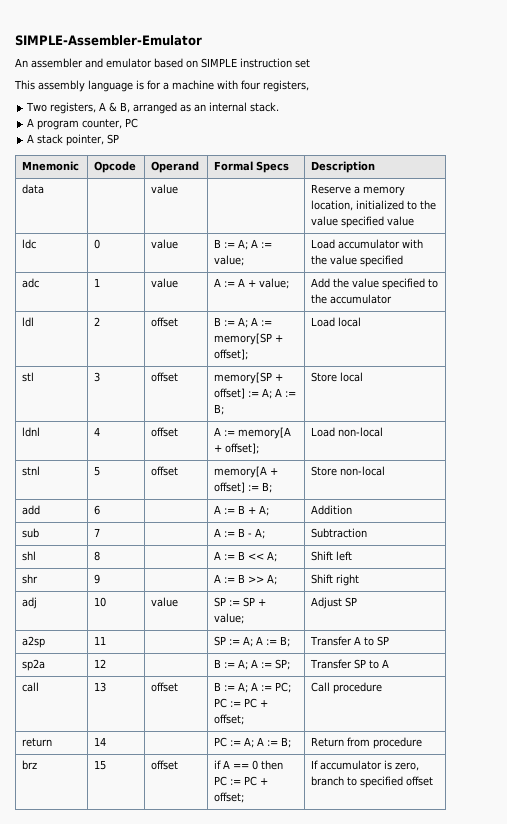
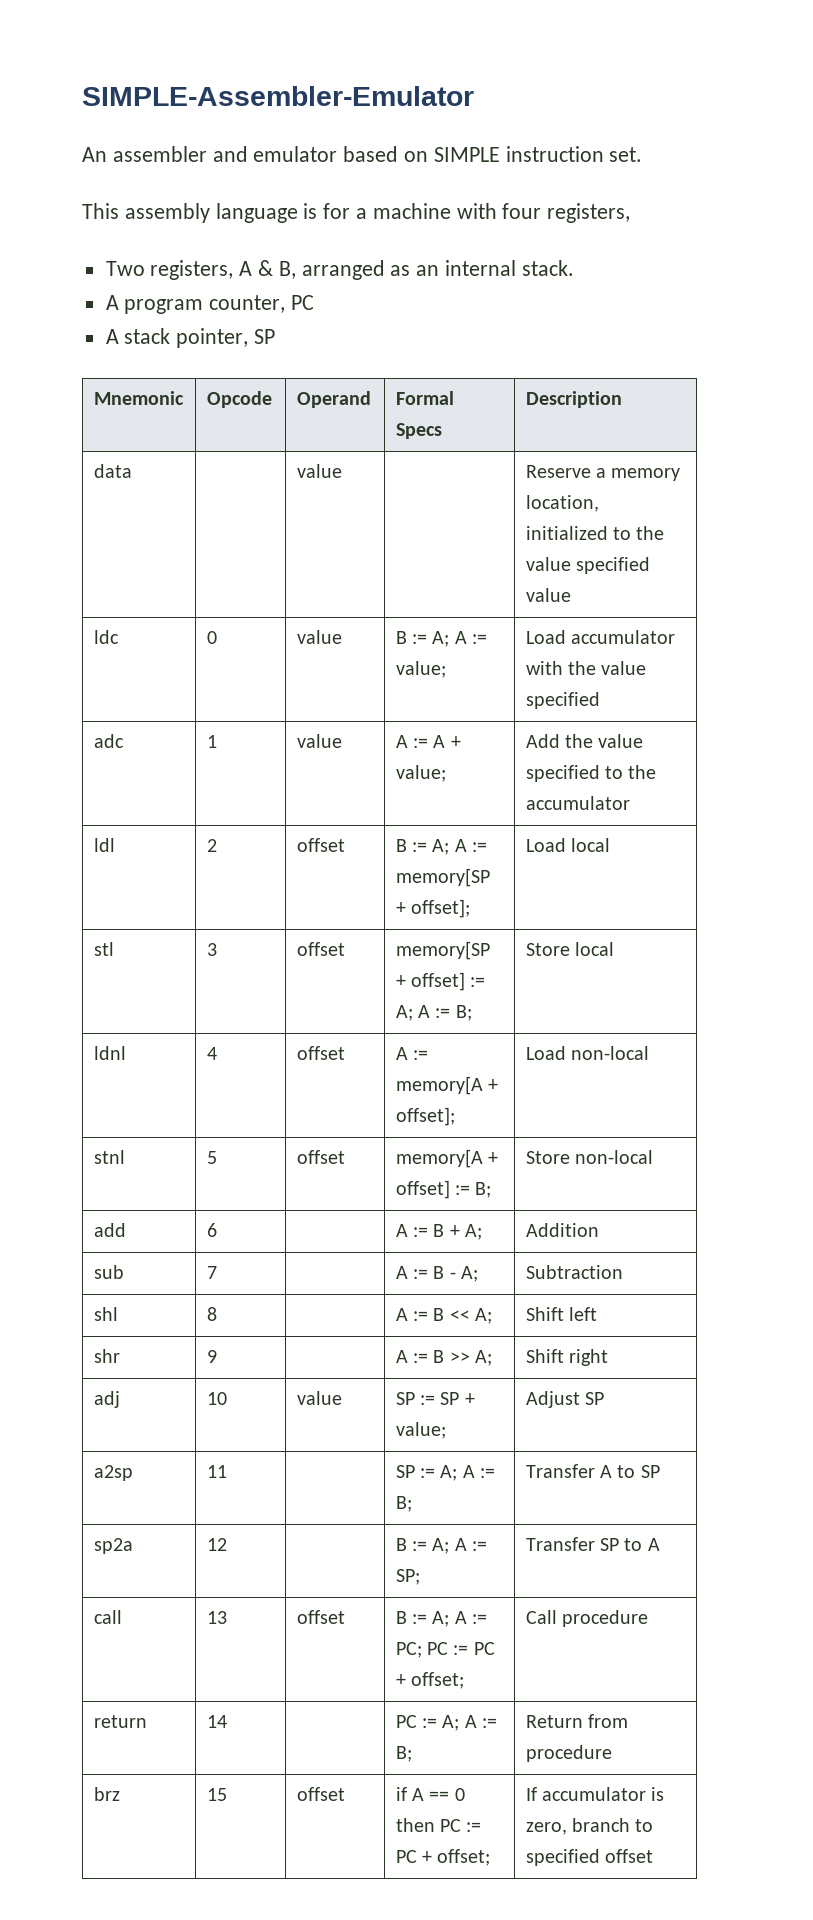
- An assembler and emulator based on SIMPLE instruction set
+ An assembler and emulator based on SIMPLE instruction set.

